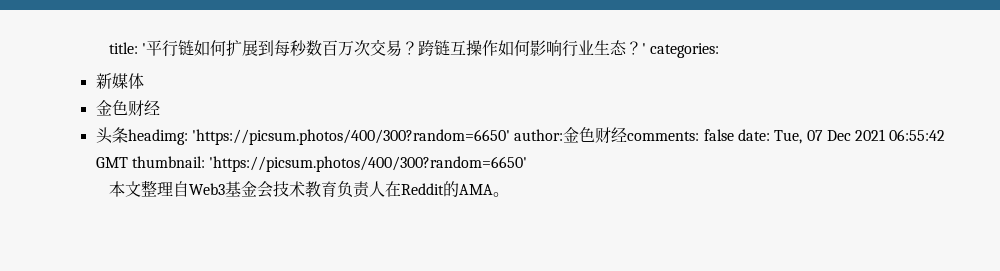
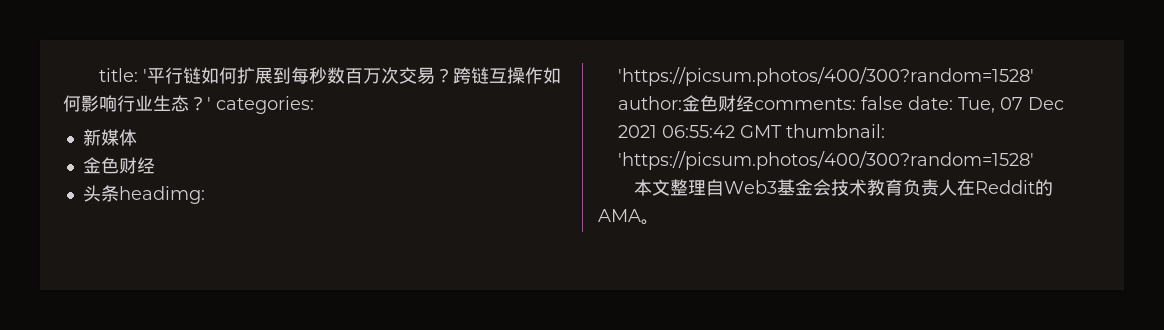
- 头条headimg: 'https://picsum.photos/400/300?random=6650' author:金色财经comments: false date: Tue, 07 Dec 2021 06:55:42 GMT thumbnail: 'https://picsum.photos/400/300?random=6650'
+ 头条headimg: 'https://picsum.photos/400/300?random=1528' author:金色财经comments: false date: Tue, 07 Dec 2021 06:55:42 GMT thumbnail: 'https://picsum.photos/400/300?random=1528'

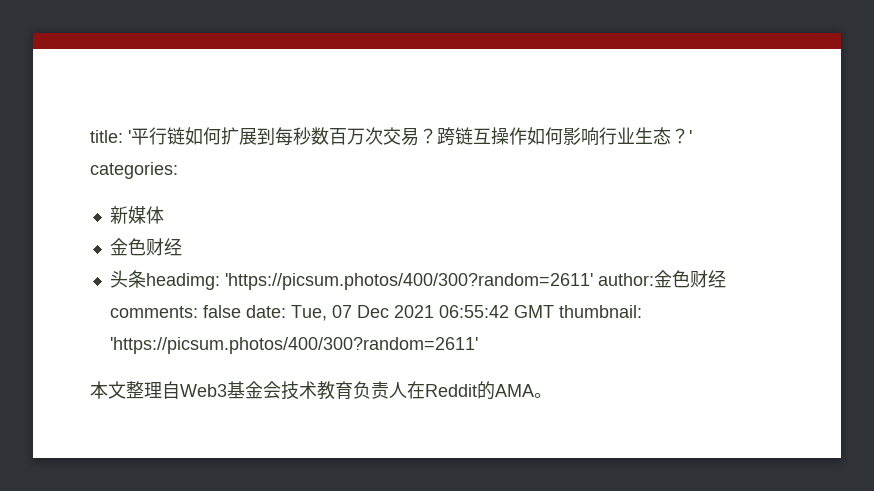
- 头条headimg: 'https://picsum.photos/400/300?random=1528' author:金色财经comments: false date: Tue, 07 Dec 2021 06:55:42 GMT thumbnail: 'https://picsum.photos/400/300?random=1528'
+ 头条headimg: 'https://picsum.photos/400/300?random=2611' author:金色财经comments: false date: Tue, 07 Dec 2021 06:55:42 GMT thumbnail: 'https://picsum.photos/400/300?random=2611'

